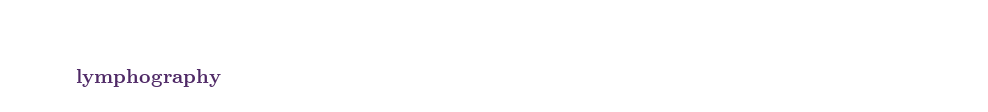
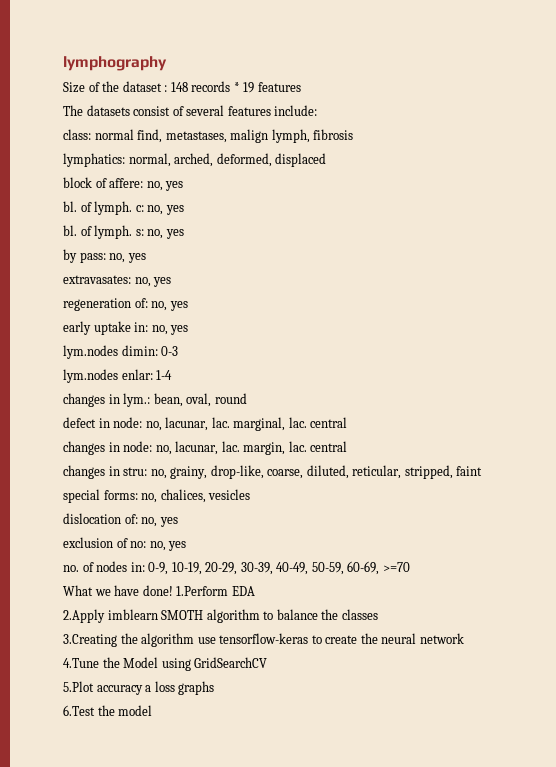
+ Size of the dataset : 148 records * 19 features
+ The datasets consist of several features include:
+ class: normal find, metastases, malign lymph, fibrosis
+ lymphatics: normal, arched, deformed, displaced
+ block of affere: no, yes
+ bl. of lymph. c: no, yes
+ bl. of lymph. s: no, yes
+ by pass: no, yes
+ extravasates: no, yes
+ regeneration of: no, yes
+ early uptake in: no, yes
+ lym.nodes dimin: 0-3
+ lym.nodes enlar: 1-4
+ changes in lym.: bean, oval, round
+ defect in node: no, lacunar, lac. marginal, lac. central
+ changes in node: no, lacunar, lac. margin, lac. central
+ changes in stru: no, grainy, drop-like, coarse, diluted, reticular, stripped, faint
+ special forms: no, chalices, vesicles
+ dislocation of: no, yes
+ exclusion of no: no, yes
+ no. of nodes in: 0-9, 10-19, 20-29, 30-39, 40-49, 50-59, 60-69, >=70
+ What we have done! 1.Perform EDA
+ 2.Apply imblearn SMOTH algorithm to balance the classes
+ 3.Creating the algorithm use tensorflow-keras to create the neural network
+ 4.Tune the Model using GridSearchCV
+ 5.Plot accuracy a loss graphs
+ 6.Test the model

